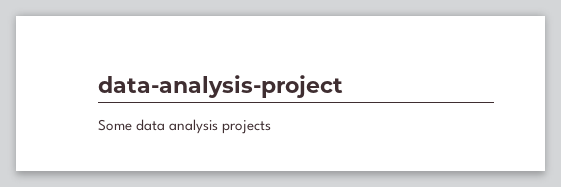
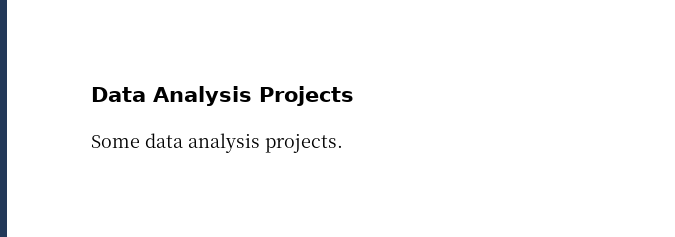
- data-analysis-project
+ Data Analysis Projects
- Some data analysis projects
+ Some data analysis projects.

